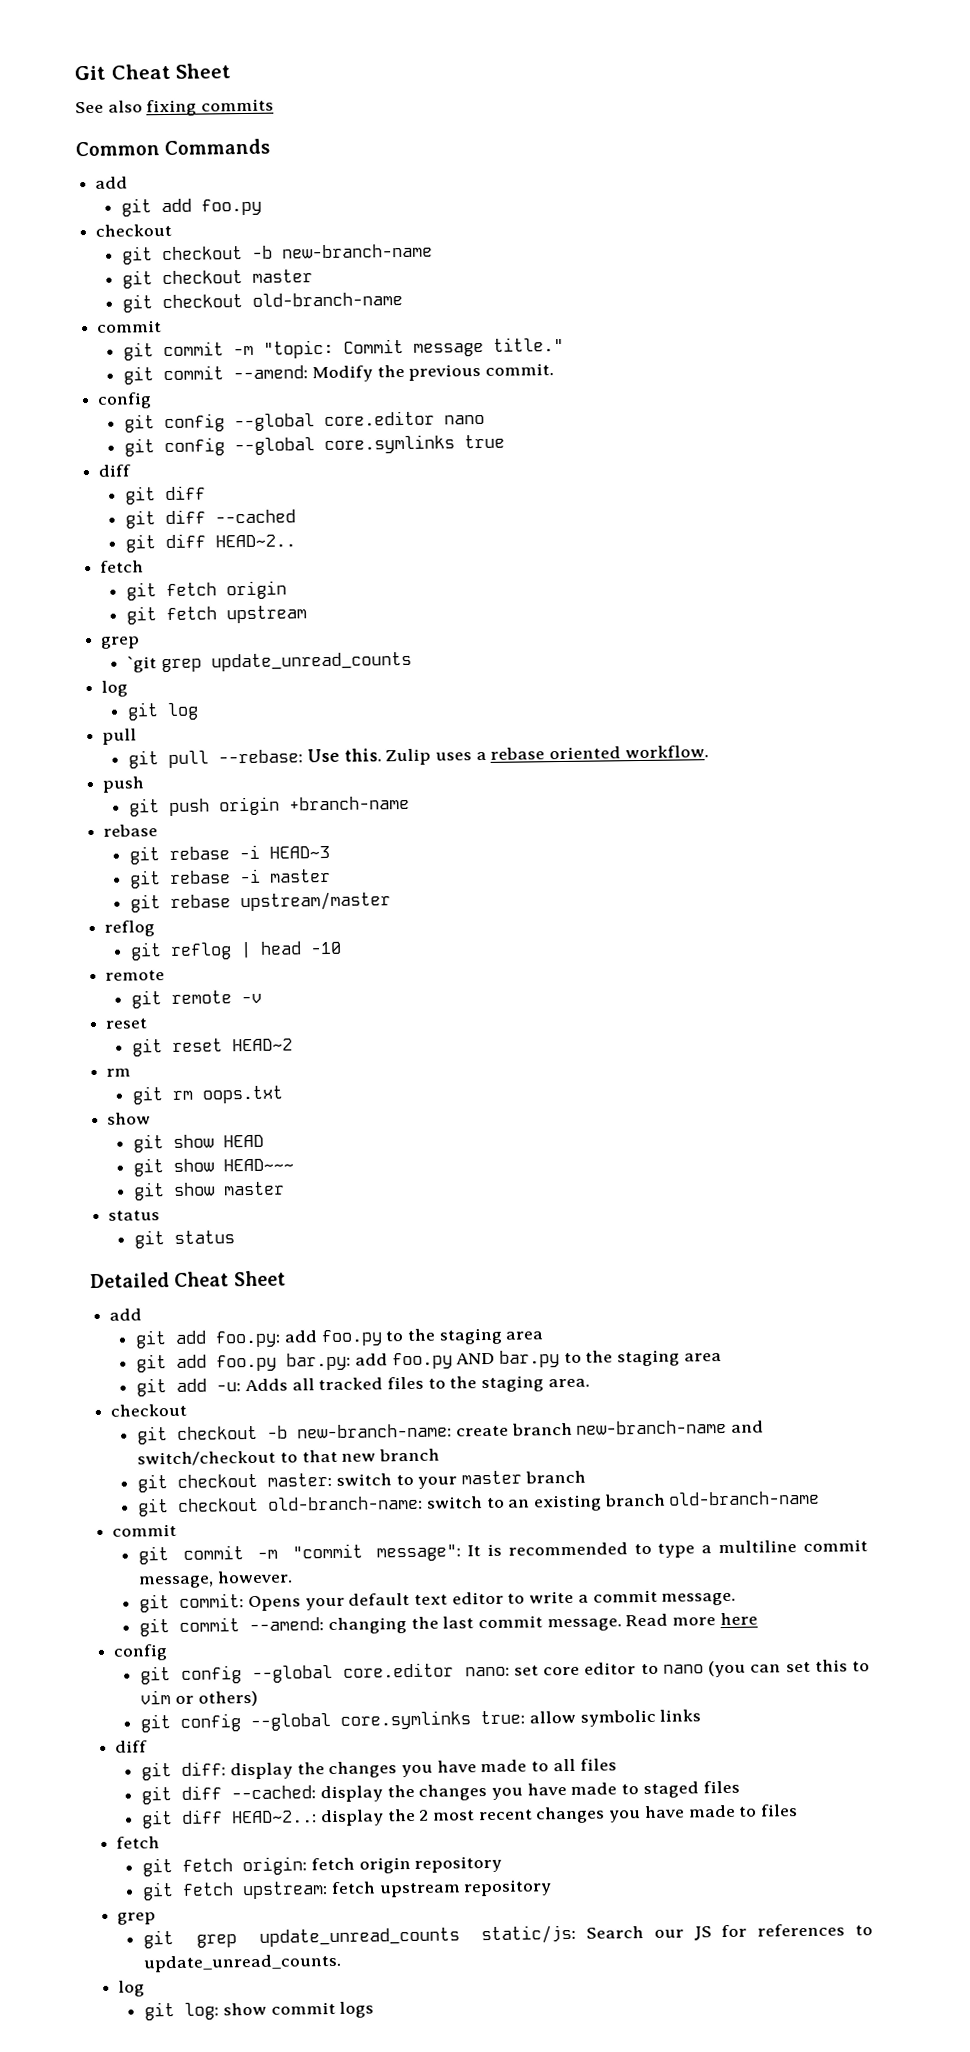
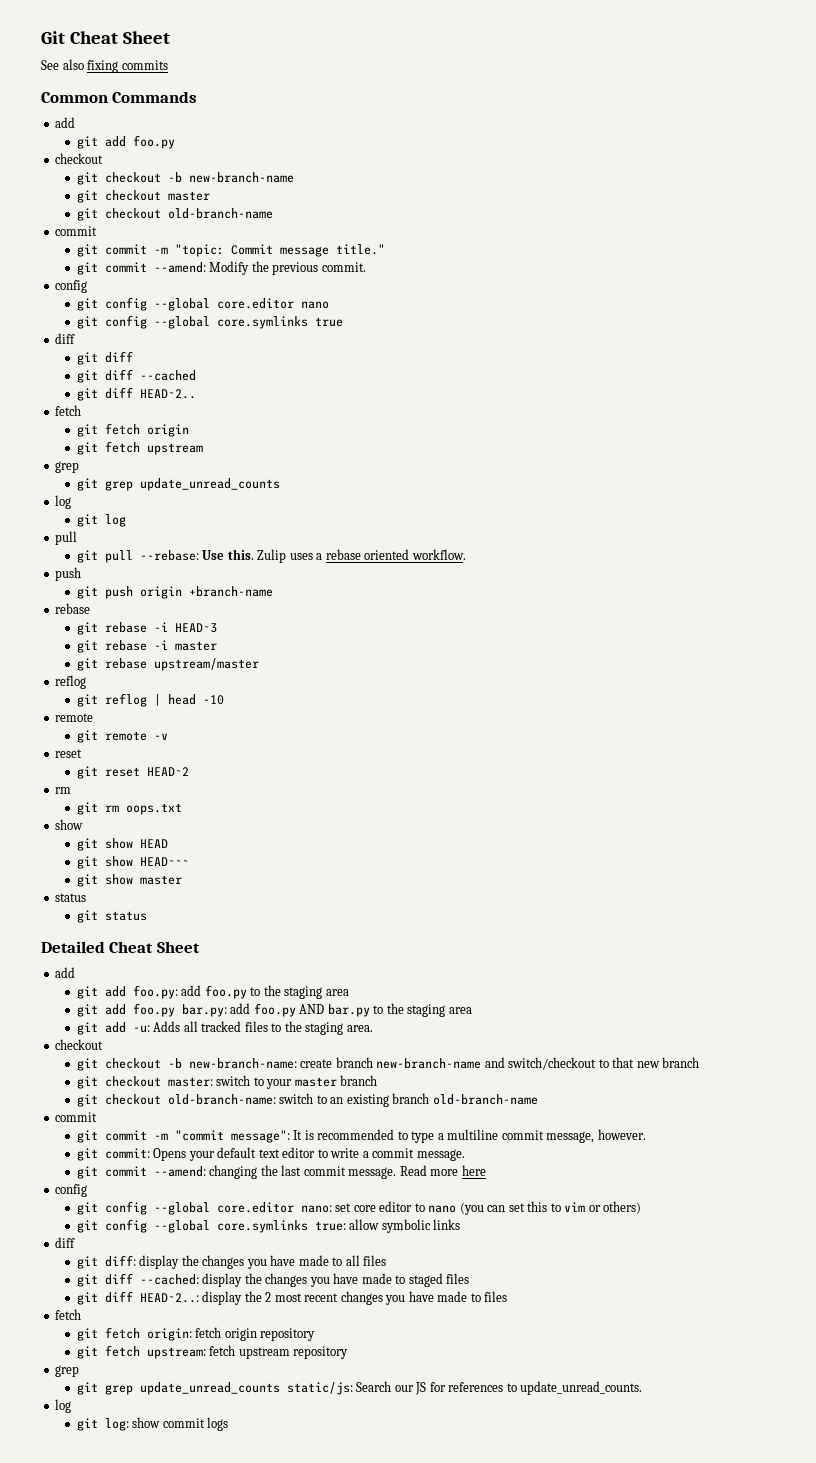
  git fetch upstream
  grep
- `git grep update_unread_counts
+ git grep update_unread_counts

